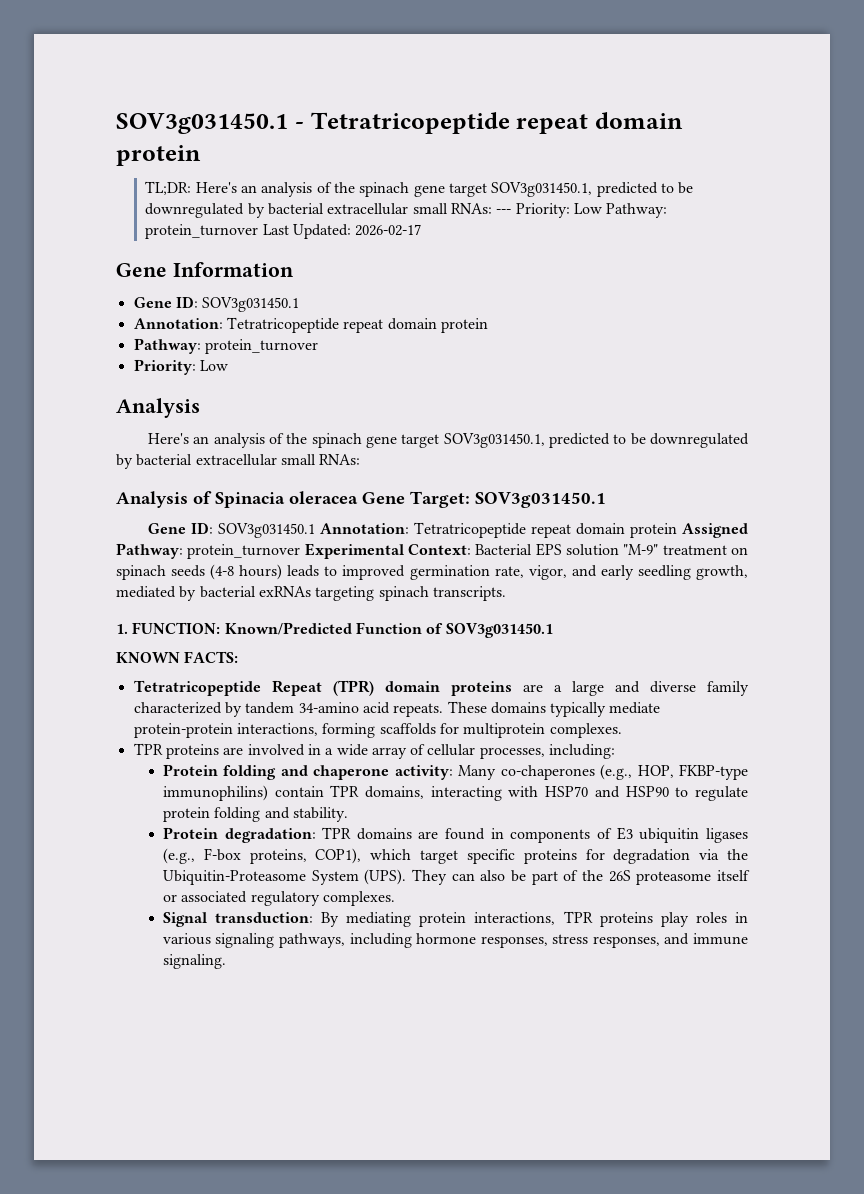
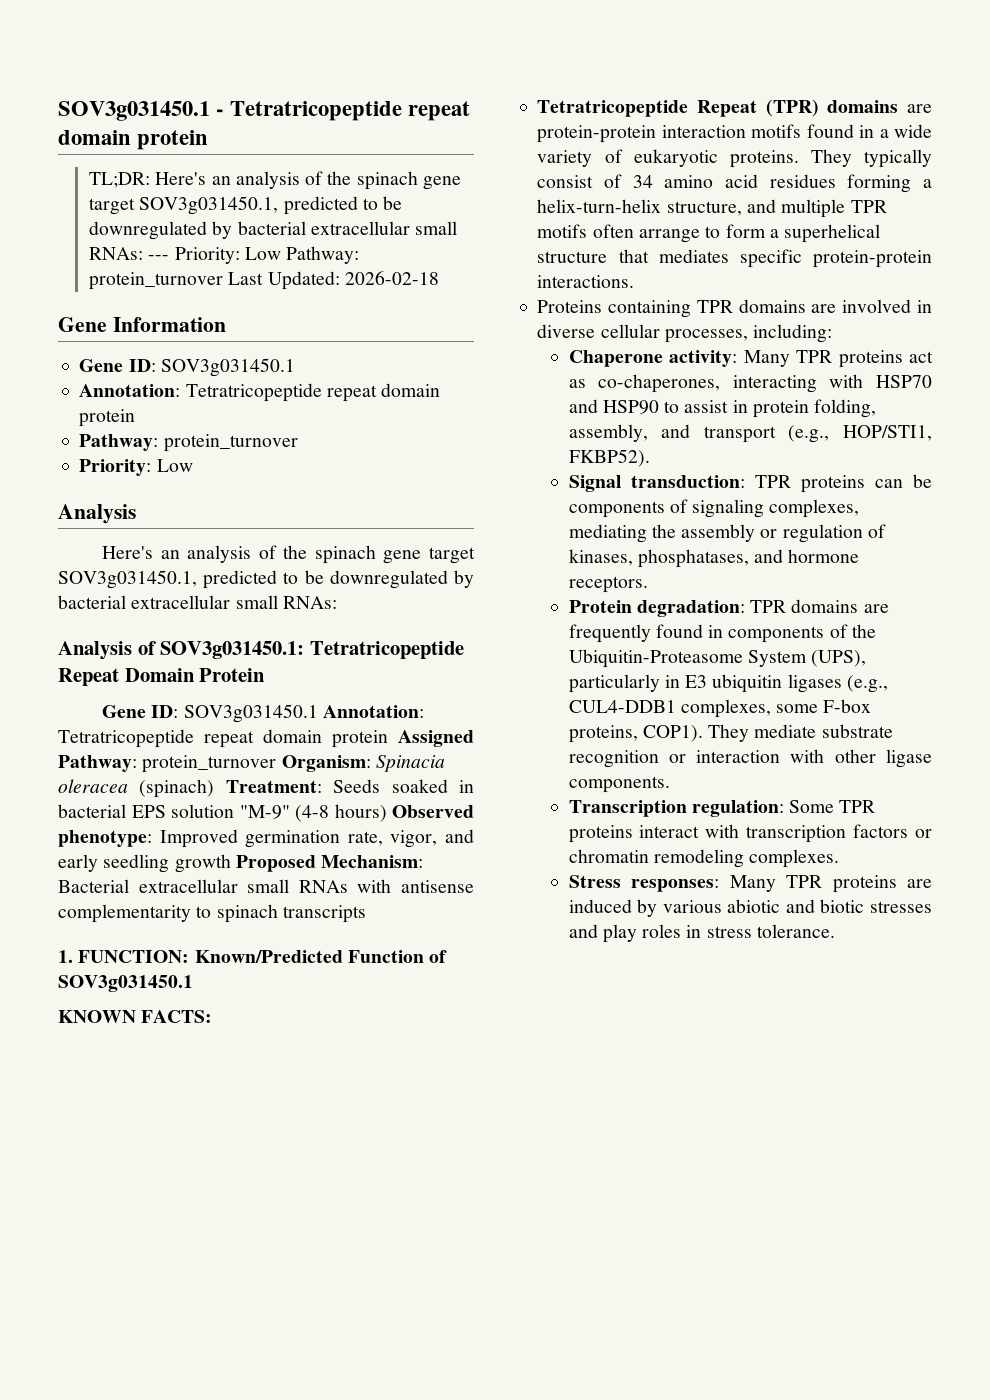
- TL;DR: Here's an analysis of the spinach gene target SOV3g031450.1, predicted to be downregulated by bacterial extracellular small RNAs: --- Priority: Low Pathway: protein_turnover Last Updated: 2026-02-17
+ TL;DR: Here's an analysis of the spinach gene target SOV3g031450.1, predicted to be downregulated by bacterial extracellular small RNAs: --- Priority: Low Pathway: protein_turnover Last Updated: 2026-02-18
- Analysis of Spinacia oleracea Gene Target: SOV3g031450.1
+ Analysis of SOV3g031450.1: Tetratricopeptide Repeat Domain Protein
- Gene ID: SOV3g031450.1 Annotation: Tetratricopeptide repeat domain protein Assigned Pathway: protein_turnover Experimental Context: Bacterial EPS solution "M-9" treatment on spinach seeds (4-8 hours) leads to improved germination rate, vigor, and early seedling growth, mediated by bacterial exRNAs targeting spinach transcripts.
+ Gene ID: SOV3g031450.1 Annotation: Tetratricopeptide repeat domain protein Assigned Pathway: protein_turnover Organism: Spinacia oleracea (spinach) Treatment: Seeds soaked in bacterial EPS solution "M-9" (4-8 hours) Observed phenotype: Improved germination rate, vigor, and early seedling growth Proposed Mechanism: Bacterial extracellular small RNAs with antisense complementarity to spinach transcripts
- Tetratricopeptide Repeat (TPR) domain proteins are a large and diverse family characterized by tandem 34-amino acid repeats. These domains typically mediate protein-protein interactions, forming scaffolds for multiprotein complexes.
- TPR proteins are involved in a wide array of cellular processes, including:
- Protein folding and chaperone activity: Many co-chaperones (e.g., HOP, FKBP-type immunophilins) contain TPR domains, interacting with HSP70 and HSP90 to regulate protein folding and stability.
+ Tetratricopeptide Repeat (TPR) domains are protein-protein interaction motifs found in a wide variety of eukaryotic proteins. They typically consist of 34 amino acid residues forming a helix-turn-helix structure, and multiple TPR motifs often arrange to form a superhelical structure that mediates specific protein-protein interactions.
+ Proteins containing TPR domains are involved in diverse cellular processes, including:
+ Chaperone activity: Many TPR proteins act as co-chaperones, interacting with HSP70 and HSP90 to assist in protein folding, assembly, and transport (e.g., HOP/STI1, FKBP52).
+ Signal transduction: TPR proteins can be components of signaling complexes, mediating the assembly or regulation of kinases, phosphatases, and hormone receptors.
- Protein degradation: TPR domains are found in components of E3 ubiquitin ligases (e.g., F-box proteins, COP1), which target specific proteins for degradation via the Ubiquitin-Proteasome System (UPS). They can also be part of the 26S proteasome itself or associated regulatory complexes.
- Signal transduction: By mediating protein interactions, TPR proteins play roles in various signaling pathways, including hormone responses, stress responses, and immune signaling.
+ Protein degradation: TPR domains are frequently found in components of the Ubiquitin-Proteasome System (UPS), particularly in E3 ubiquitin ligases (e.g., CUL4-DDB1 complexes, some F-box proteins, COP1). They mediate substrate recognition or interaction with other ligase components.
+ Transcription regulation: Some TPR proteins interact with transcription factors or chromatin remodeling complexes.
+ Stress responses: Many TPR proteins are induced by various abiotic and biotic stresses and play roles in stress tolerance.

